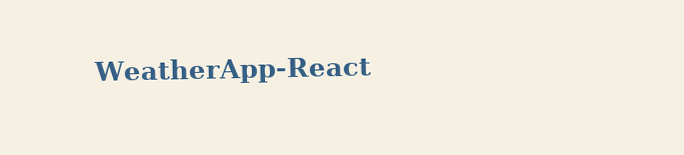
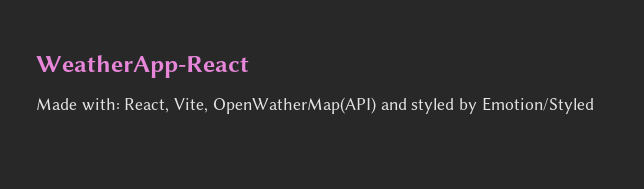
+ Made with: React, Vite, OpenWatherMap(API) and styled by Emotion/Styled

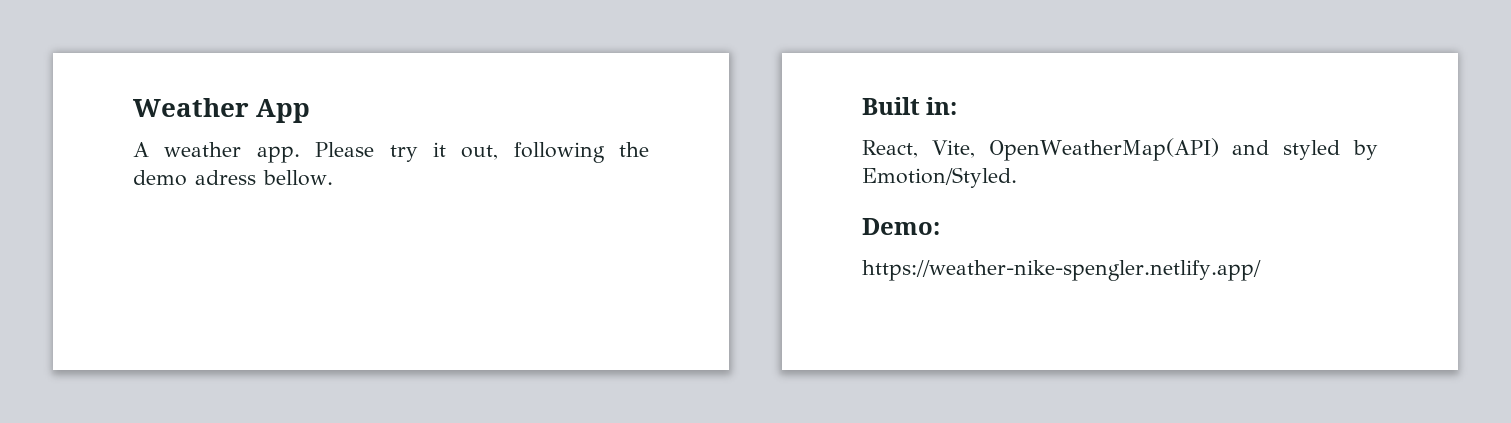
- WeatherApp-React
- Made with: React, Vite, OpenWatherMap(API) and styled by Emotion/Styled
+ Weather App
+ A weather app. Please try it out, following the demo adress bellow.
+ Built in:
+ React, Vite, OpenWeatherMap(API) and styled by Emotion/Styled.
+ Demo:
+ https://weather-nike-spengler.netlify.app/

